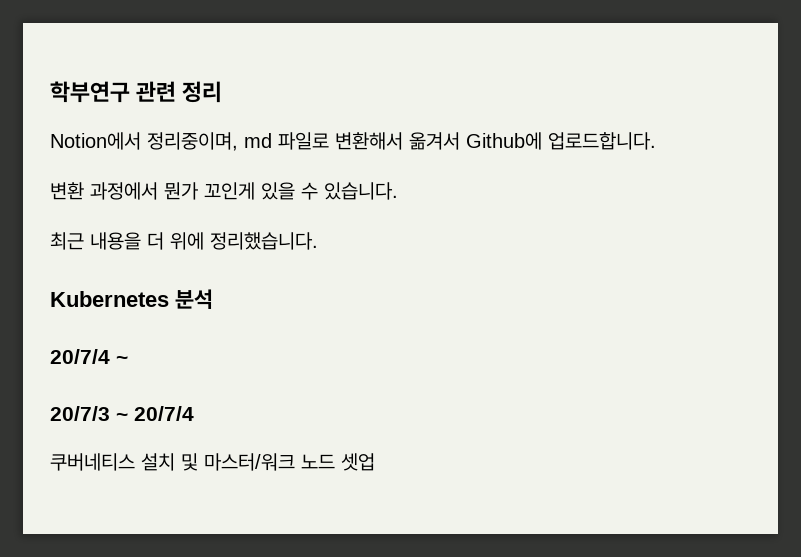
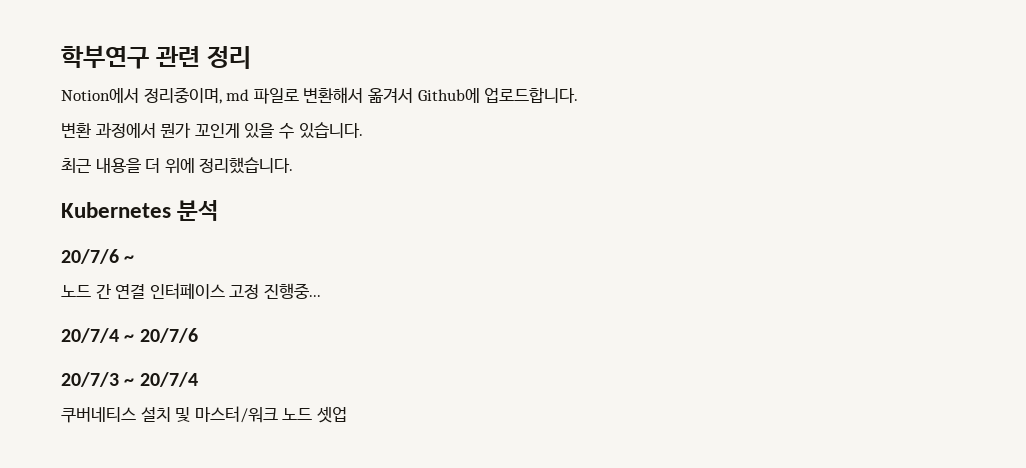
+ 20/7/6 ~
+ 노드 간 연결 인터페이스 고정 진행중...
- 20/7/4 ~
+ 20/7/4 ~ 20/7/6

